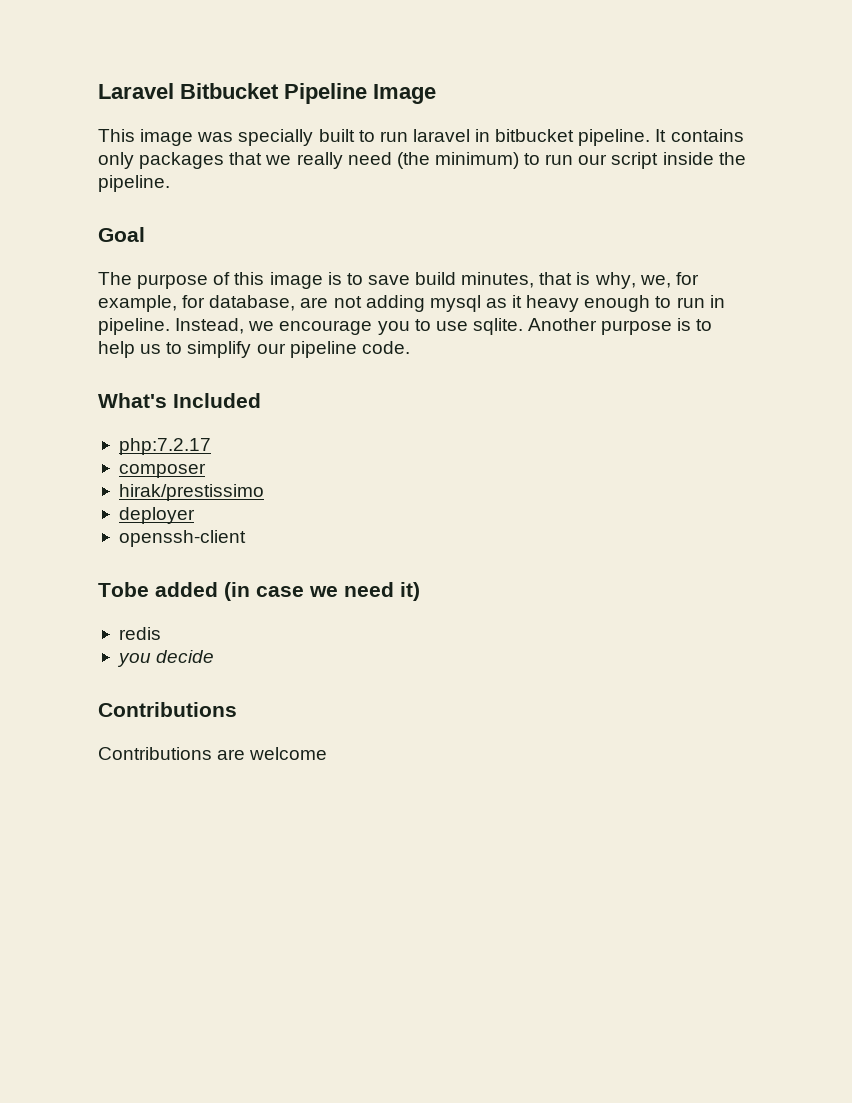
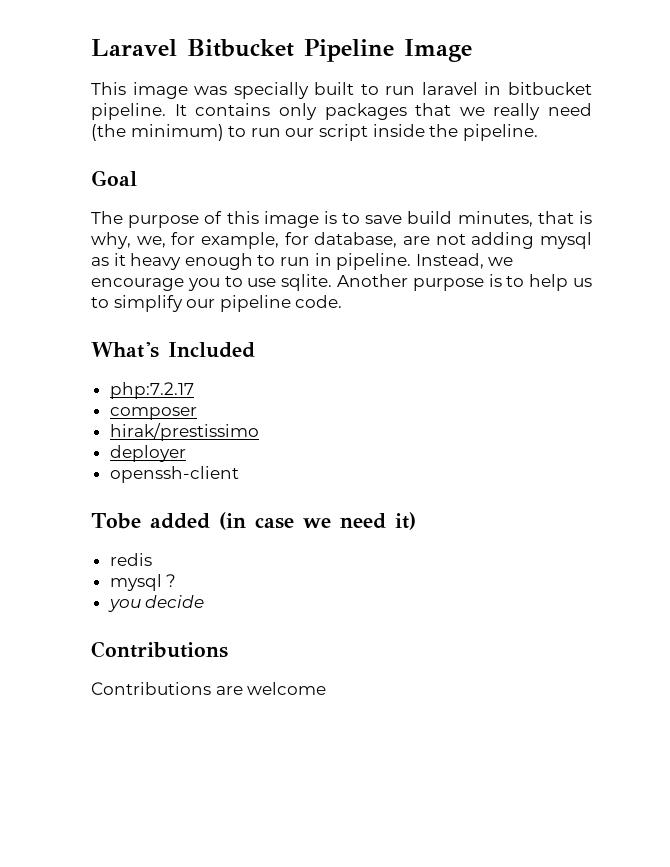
+ mysql ?

